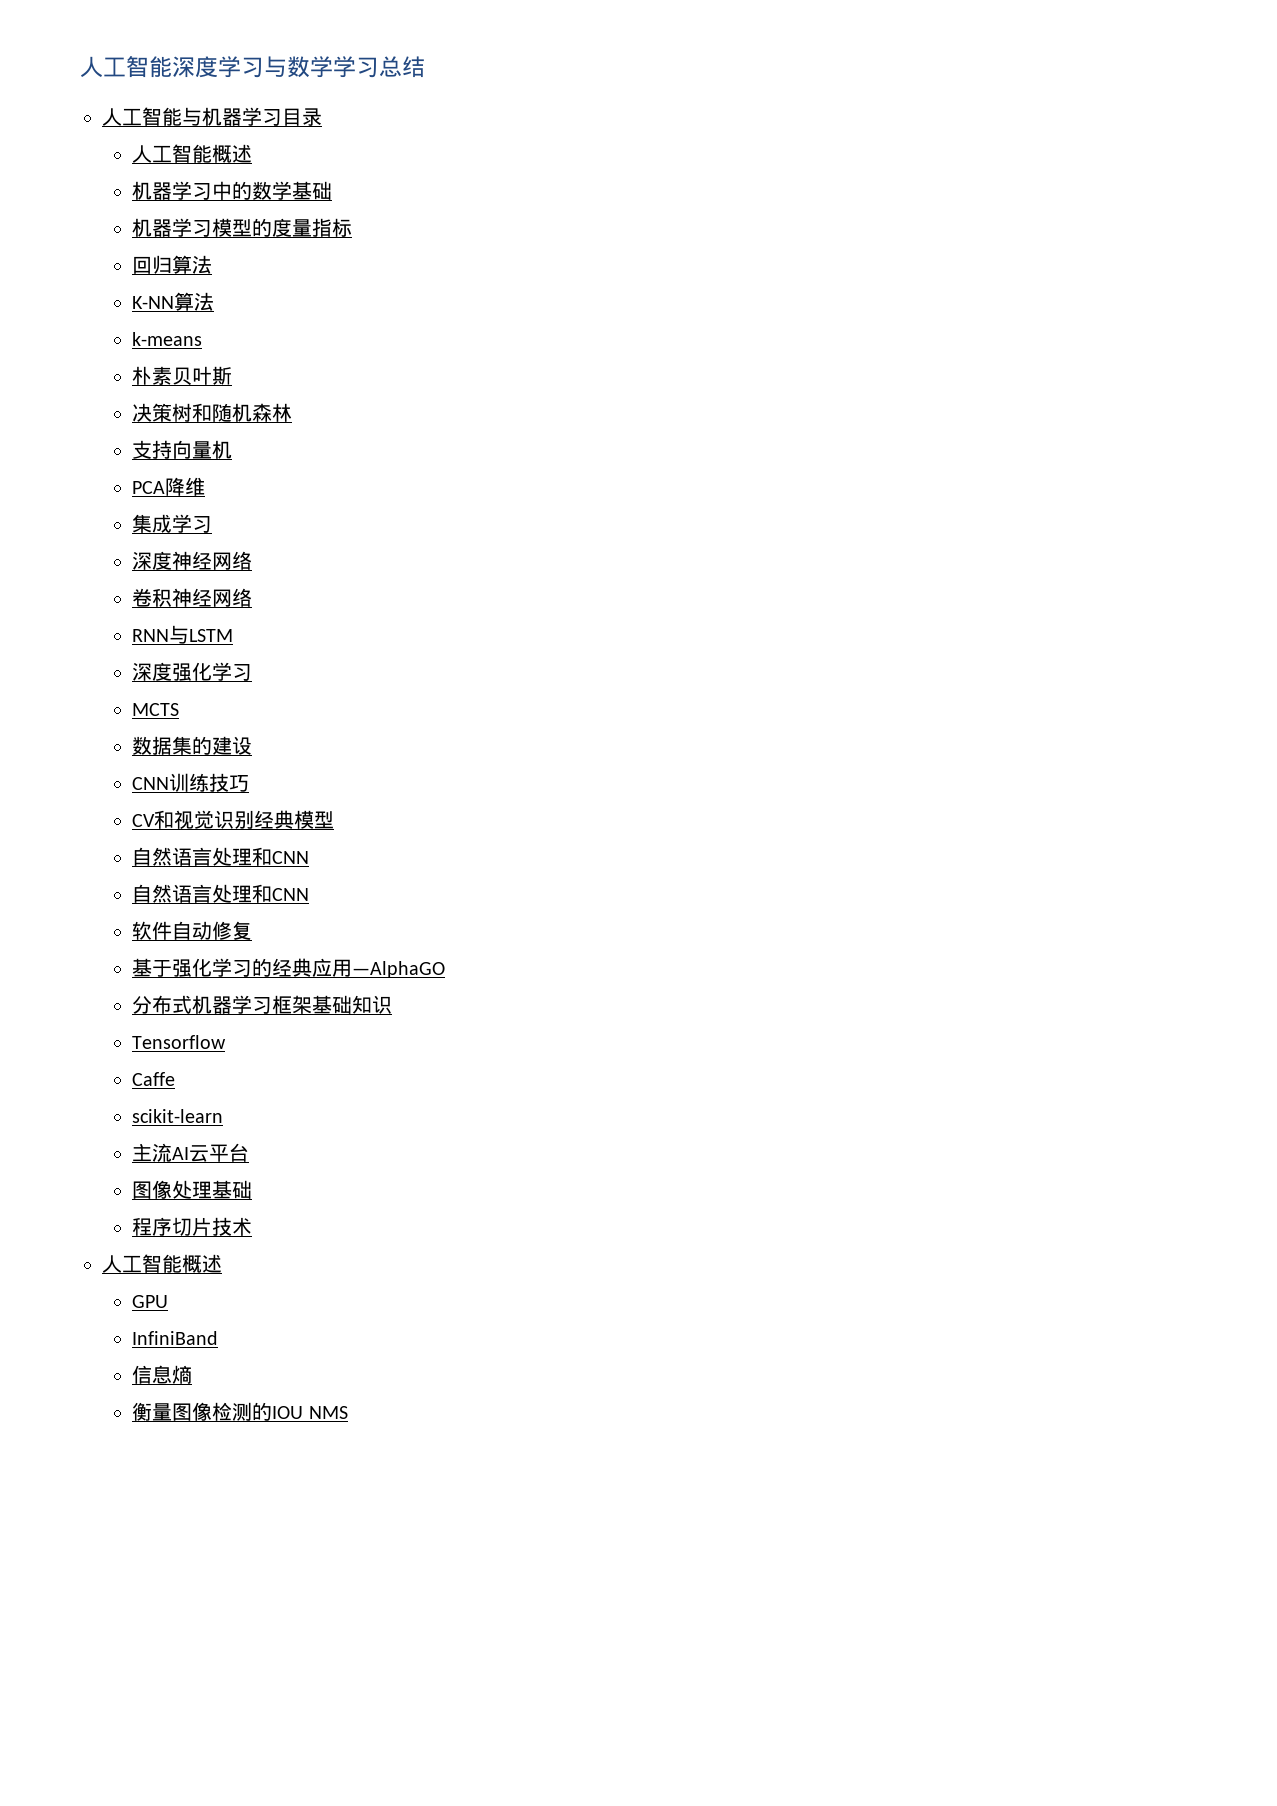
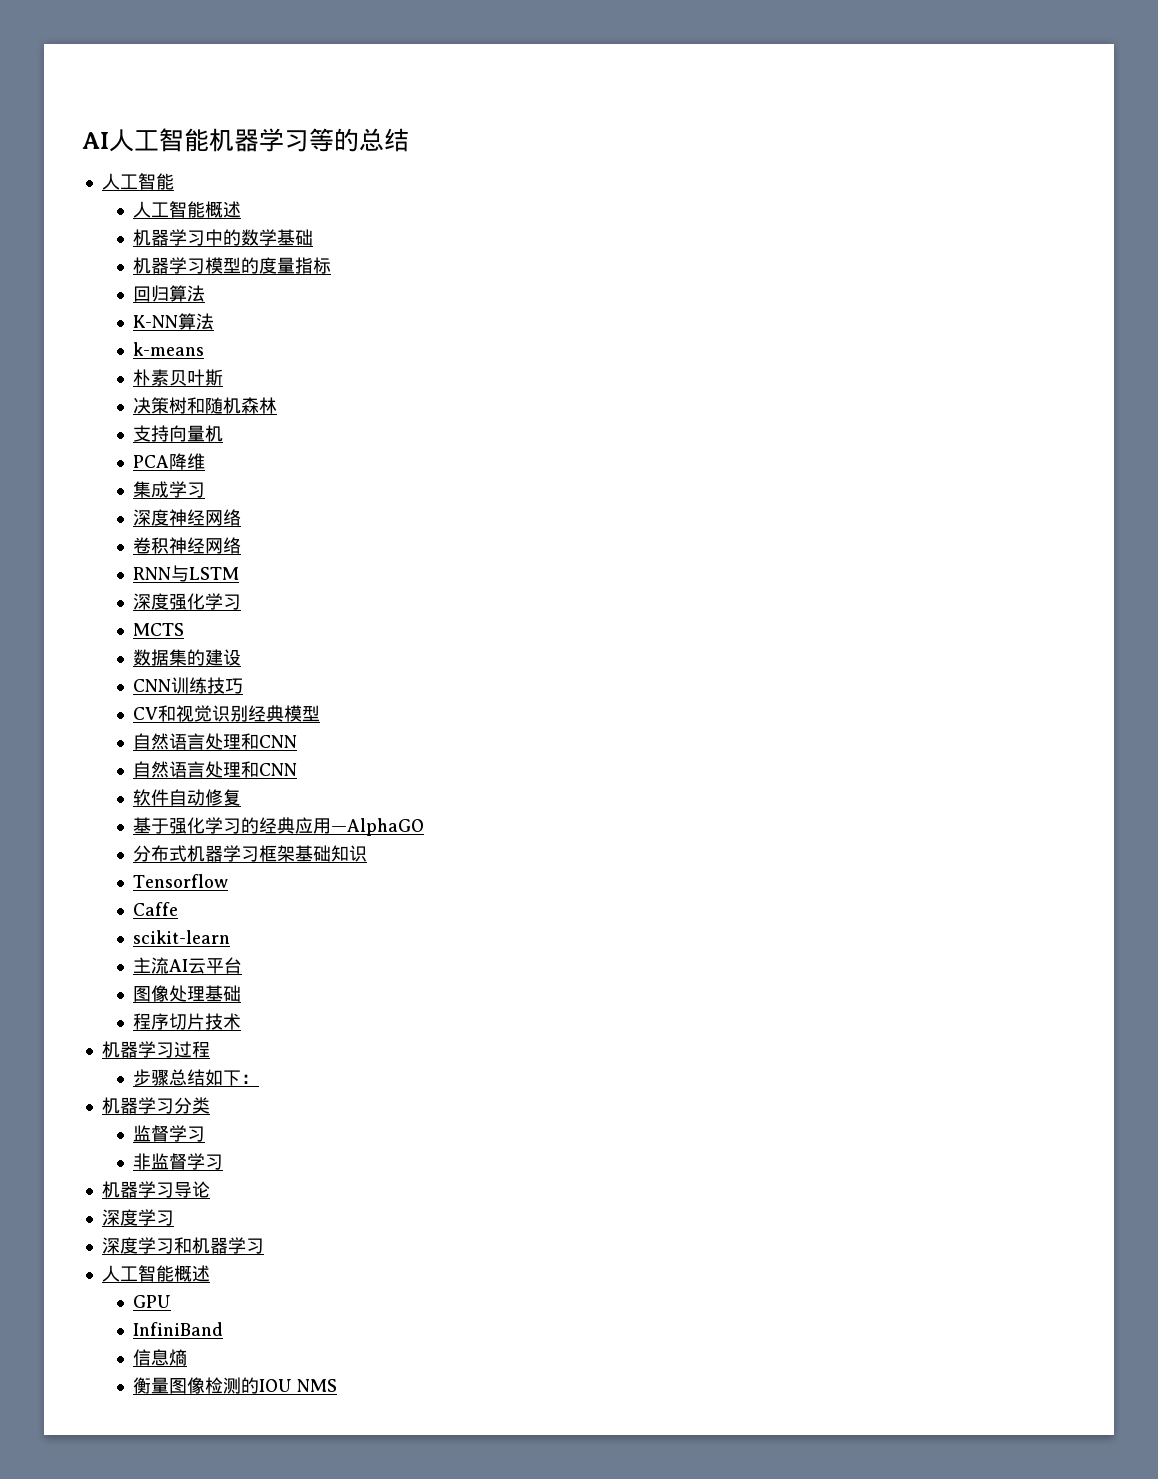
- 人工智能深度学习与数学学习总结
- 人工智能与机器学习目录
+ AI人工智能机器学习等的总结
+ 人工智能
+ 机器学习过程
+ 步骤总结如下：
+ 机器学习分类
+ 监督学习
+ 非监督学习
+ 机器学习导论
+ 深度学习
+ 深度学习和机器学习

